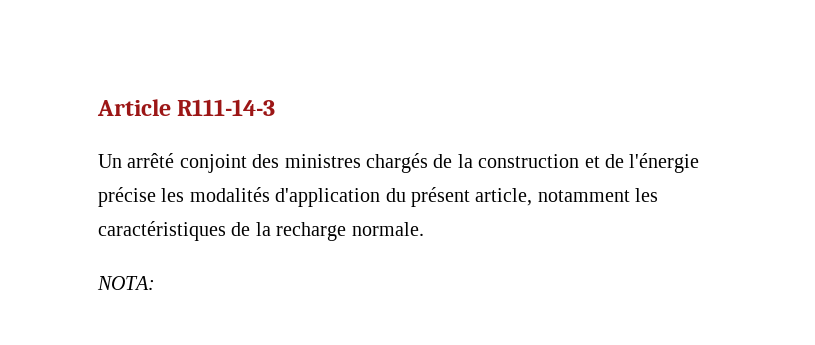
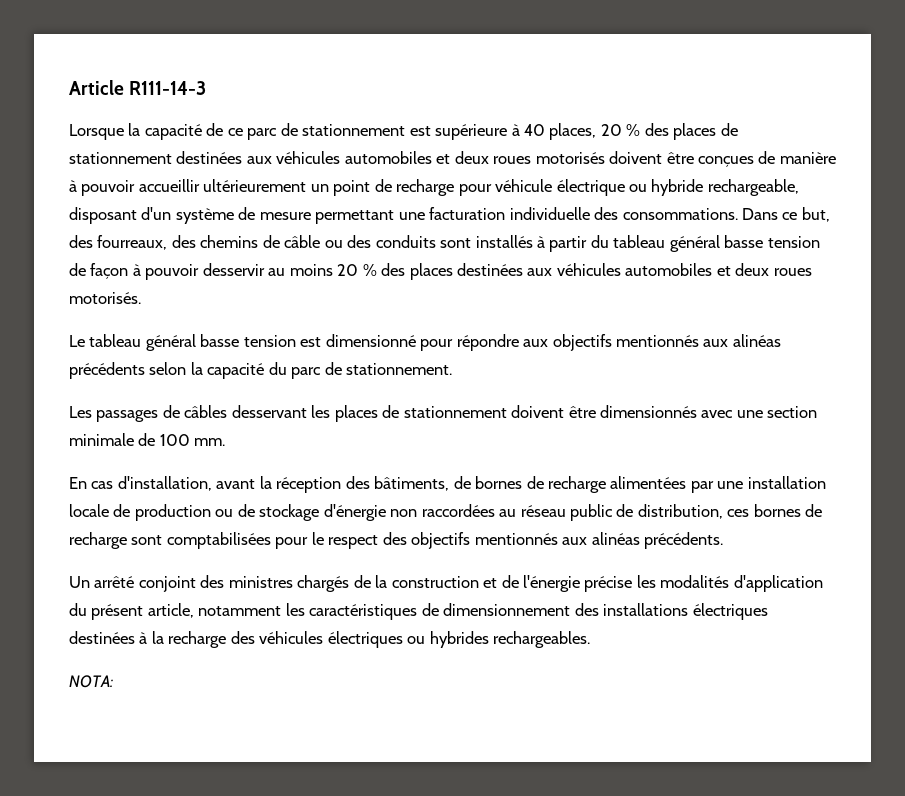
+ Lorsque la capacité de ce parc de stationnement est supérieure à 40 places, 20 % des places de stationnement destinées aux véhicules automobiles et deux roues motorisés doivent être conçues de manière à pouvoir accueillir ultérieurement un point de recharge pour véhicule électrique ou hybride rechargeable, disposant d'un système de mesure permettant une facturation individuelle des consommations. Dans ce but, des fourreaux, des chemins de câble ou des conduits sont installés à partir du tableau général basse tension de façon à pouvoir desservir au moins 20 % des places destinées aux véhicules automobiles et deux roues motorisés.
+ Le tableau général basse tension est dimensionné pour répondre aux objectifs mentionnés aux alinéas précédents selon la capacité du parc de stationnement.
+ Les passages de câbles desservant les places de stationnement doivent être dimensionnés avec une section minimale de 100 mm.
+ En cas d'installation, avant la réception des bâtiments, de bornes de recharge alimentées par une installation locale de production ou de stockage d'énergie non raccordées au réseau public de distribution, ces bornes de recharge sont comptabilisées pour le respect des objectifs mentionnés aux alinéas précédents.
- Un arrêté conjoint des ministres chargés de la construction et de l'énergie précise les modalités d'application du présent article, notamment les caractéristiques de la recharge normale.
+ Un arrêté conjoint des ministres chargés de la construction et de l'énergie précise les modalités d'application du présent article, notamment les caractéristiques de dimensionnement des installations électriques destinées à la recharge des véhicules électriques ou hybrides rechargeables.

